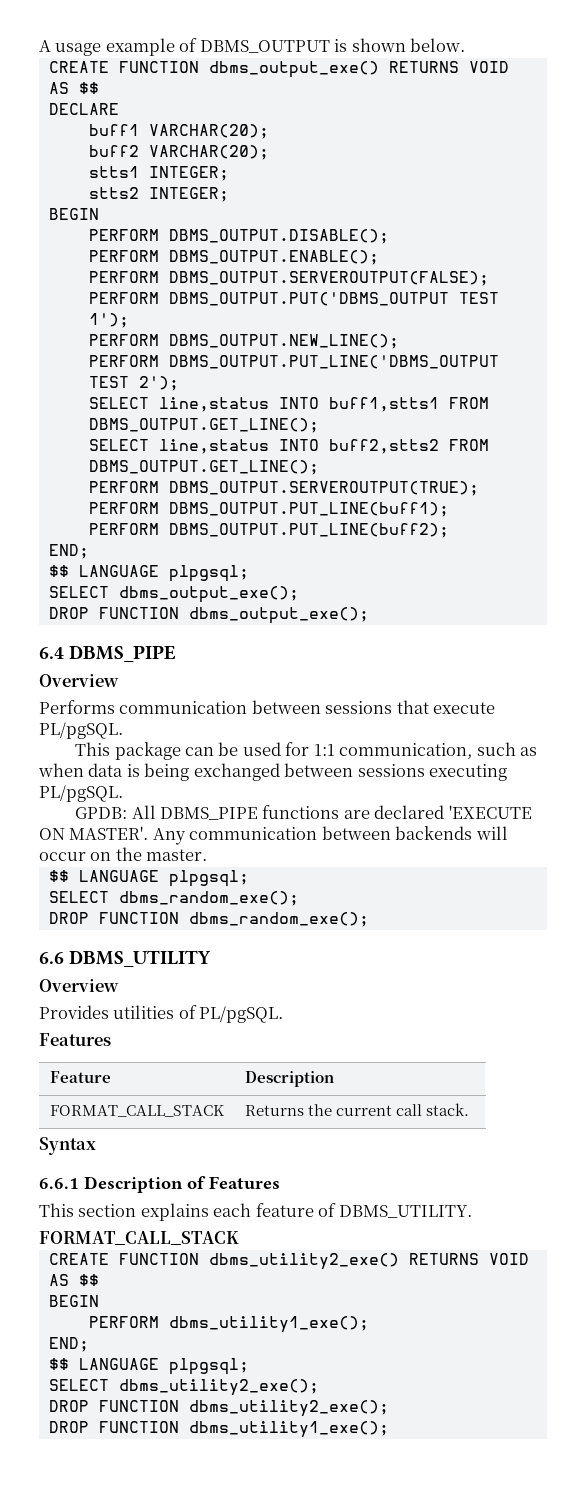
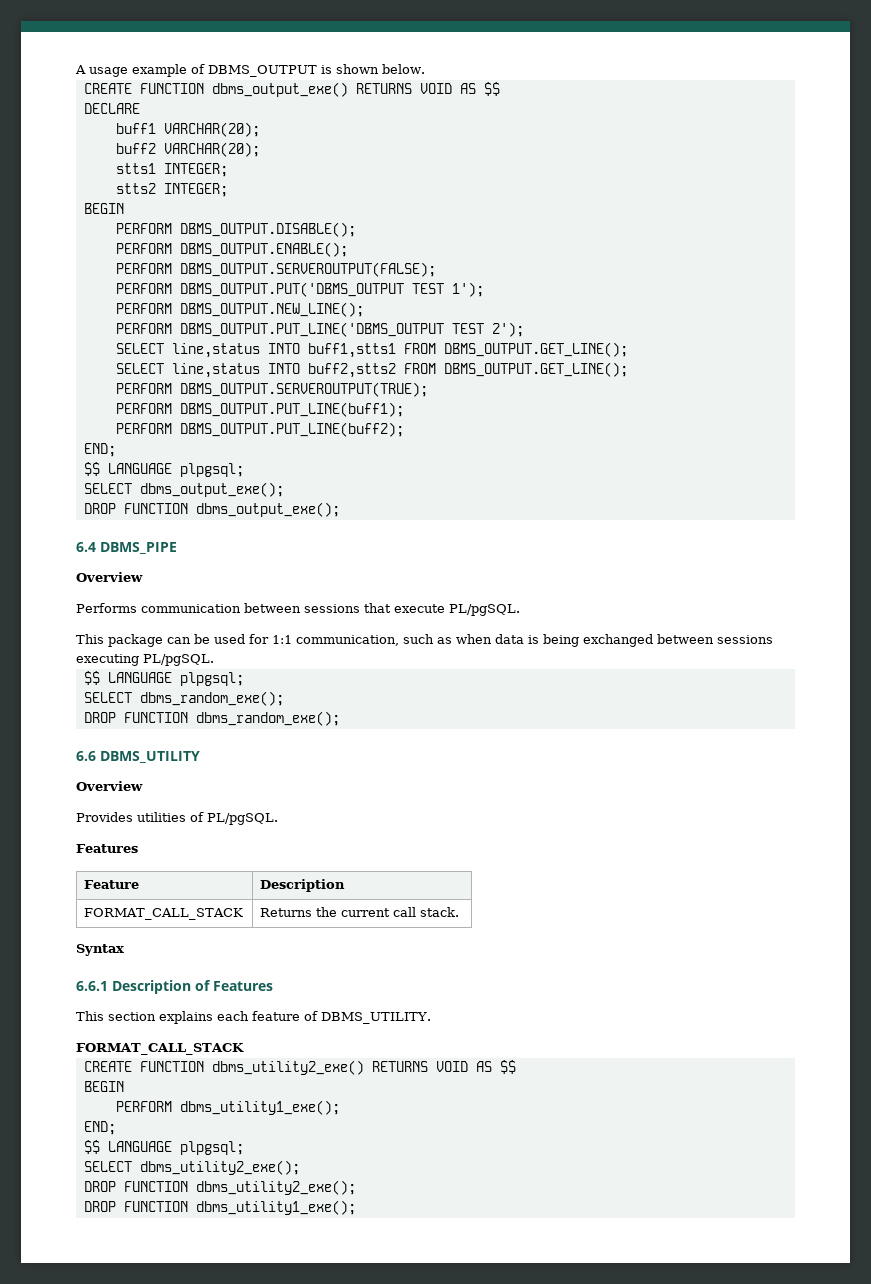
- GPDB: All DBMS_PIPE functions are declared 'EXECUTE ON MASTER'. Any communication between backends will occur on the master.

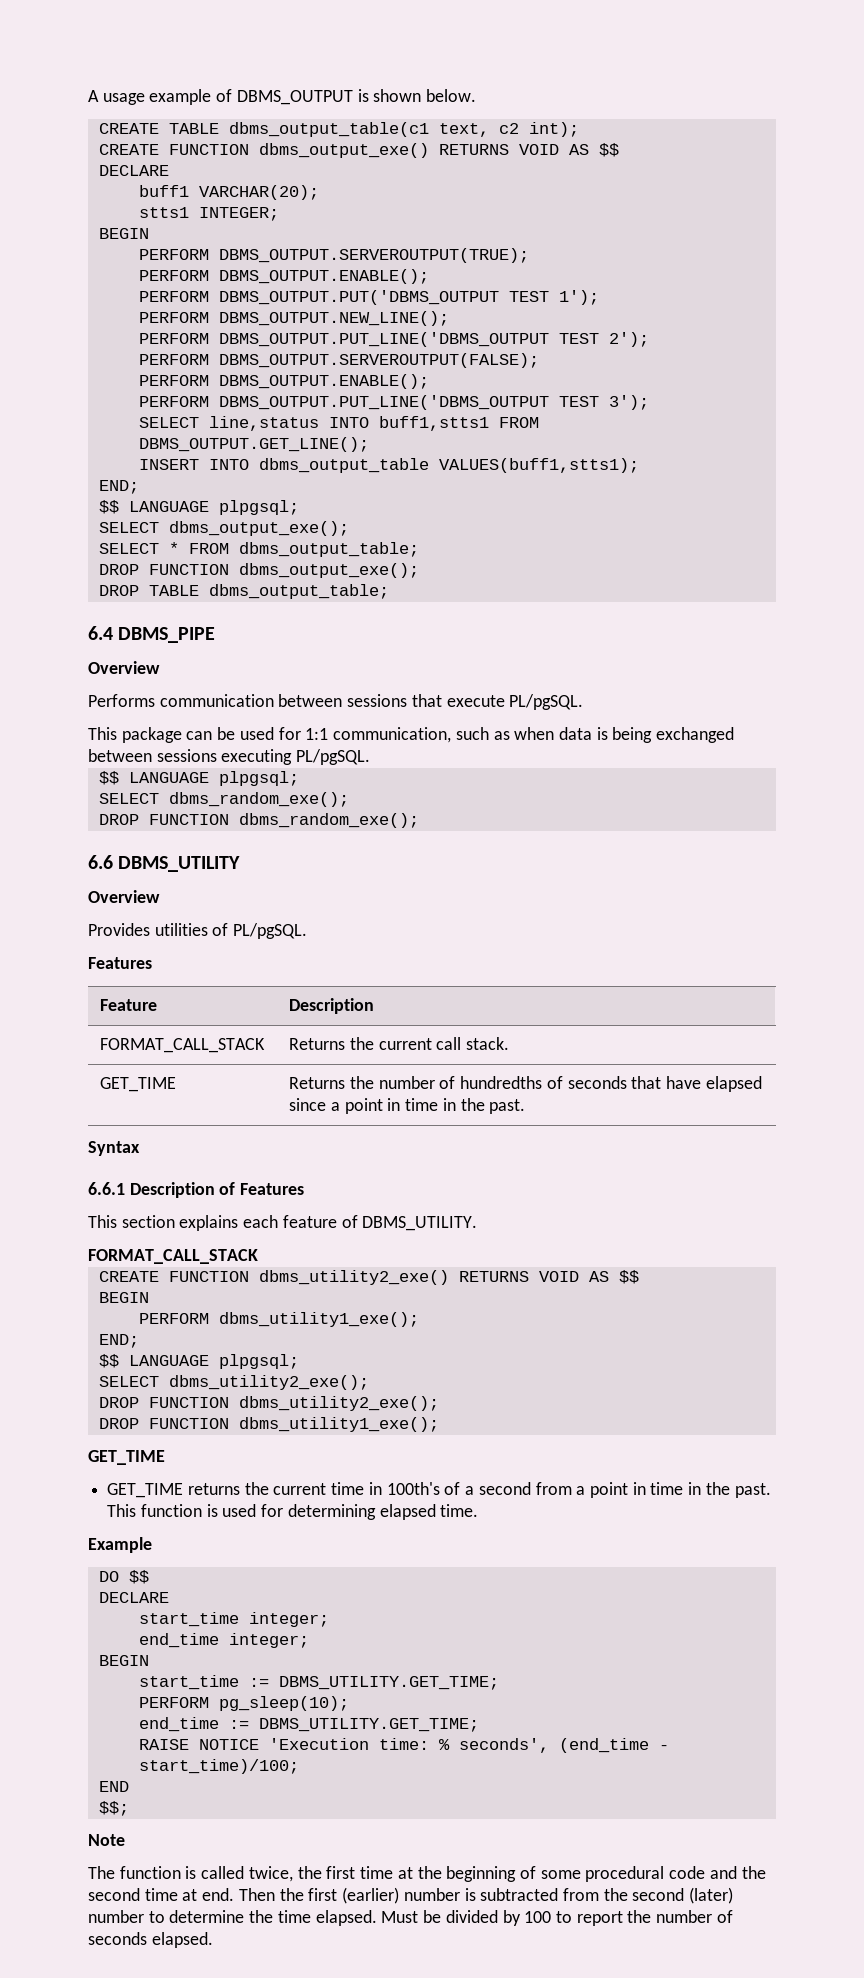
+ CREATE TABLE dbms_output_table(c1 text, c2 int);
- buff2 VARCHAR(20);
  stts1 INTEGER;
- stts2 INTEGER;
  BEGIN
- PERFORM DBMS_OUTPUT.DISABLE();
+ PERFORM DBMS_OUTPUT.SERVEROUTPUT(TRUE);
  PERFORM DBMS_OUTPUT.ENABLE();
- PERFORM DBMS_OUTPUT.SERVEROUTPUT(FALSE);
+ PERFORM DBMS_OUTPUT.SERVEROUTPUT(FALSE);
+ PERFORM DBMS_OUTPUT.ENABLE();
+ PERFORM DBMS_OUTPUT.PUT_LINE('DBMS_OUTPUT TEST 3');
- SELECT line,status INTO buff2,stts2 FROM DBMS_OUTPUT.GET_LINE();
- PERFORM DBMS_OUTPUT.SERVEROUTPUT(TRUE);
- PERFORM DBMS_OUTPUT.PUT_LINE(buff1);
- PERFORM DBMS_OUTPUT.PUT_LINE(buff2);
+ INSERT INTO dbms_output_table VALUES(buff1,stts1);
+ SELECT * FROM dbms_output_table;
+ DROP TABLE dbms_output_table;
+ GET_TIME | Returns the number of hundredths of seconds that have elapsed since a point in time in the past.
  DROP FUNCTION dbms_utility1_exe();
+ GET_TIME
+ GET_TIME returns the current time in 100th's of a second from a point in time in the past. This function is used for determining elapsed time.
+ Example
+ DO $$
+ DECLARE
+ start_time integer;
+ end_time integer;
+ BEGIN
+ start_time := DBMS_UTILITY.GET_TIME;
+ PERFORM pg_sleep(10);
+ end_time := DBMS_UTILITY.GET_TIME;
+ RAISE NOTICE 'Execution time: % seconds', (end_time - start_time)/100;
+ END
+ $$;
+ Note
+ The function is called twice, the first time at the beginning of some procedural code and the second time at end. Then the first (earlier) number is subtracted from the second (later) number to determine the time elapsed. Must be divided by 100 to report the number of seconds elapsed.

